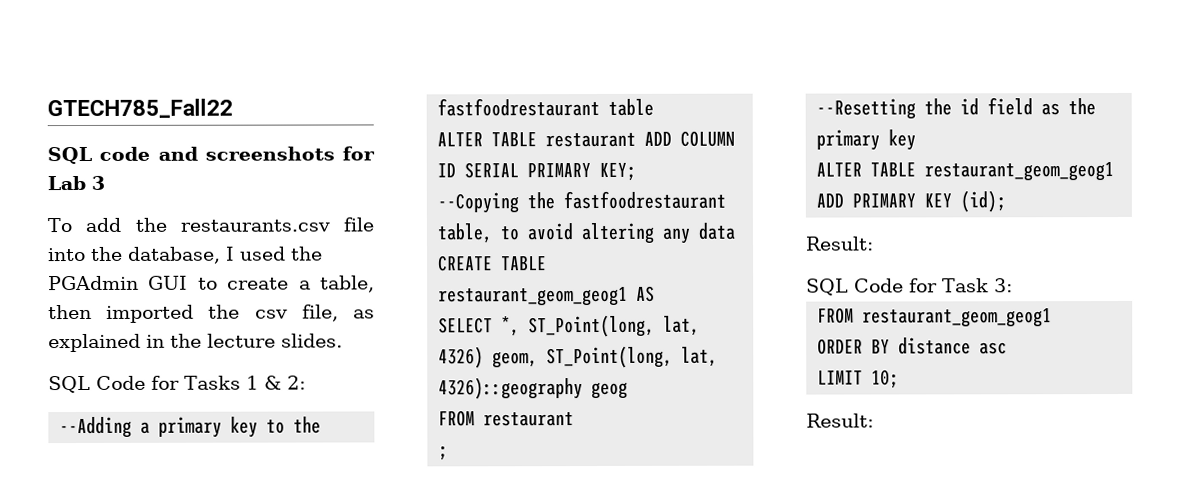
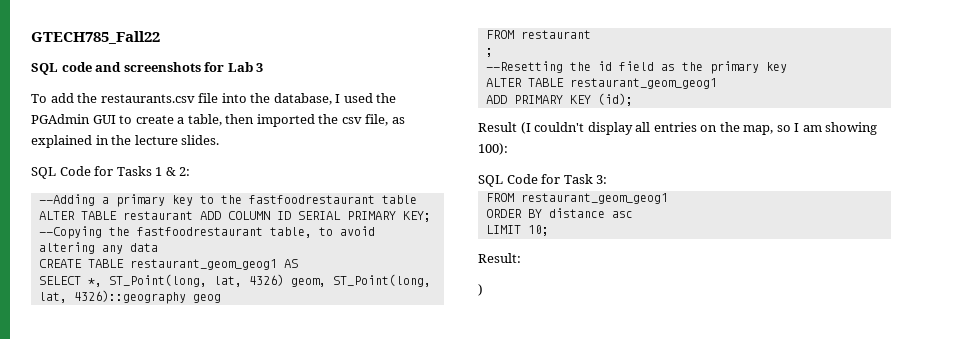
  ADD PRIMARY KEY (id);
- Result:
+ Result (I couldn't display all entries on the map, so I am showing 100):
+ )

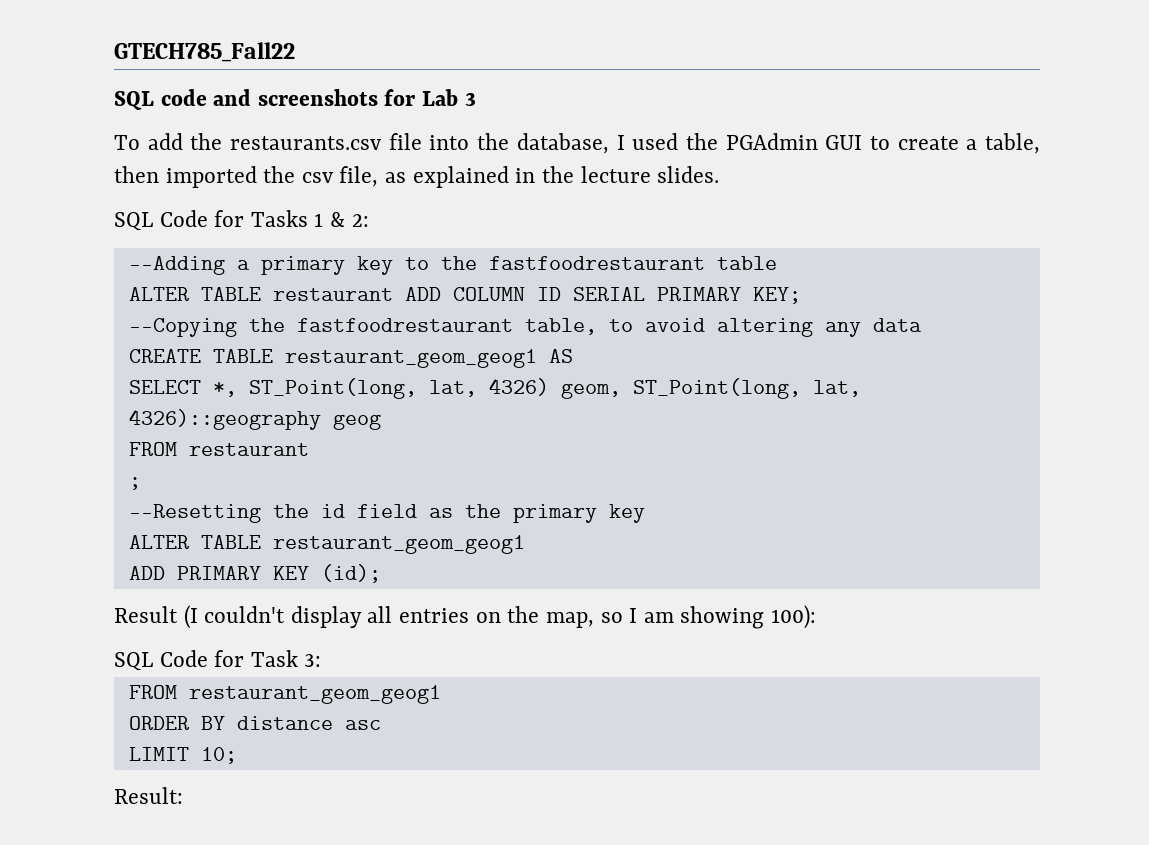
- )

